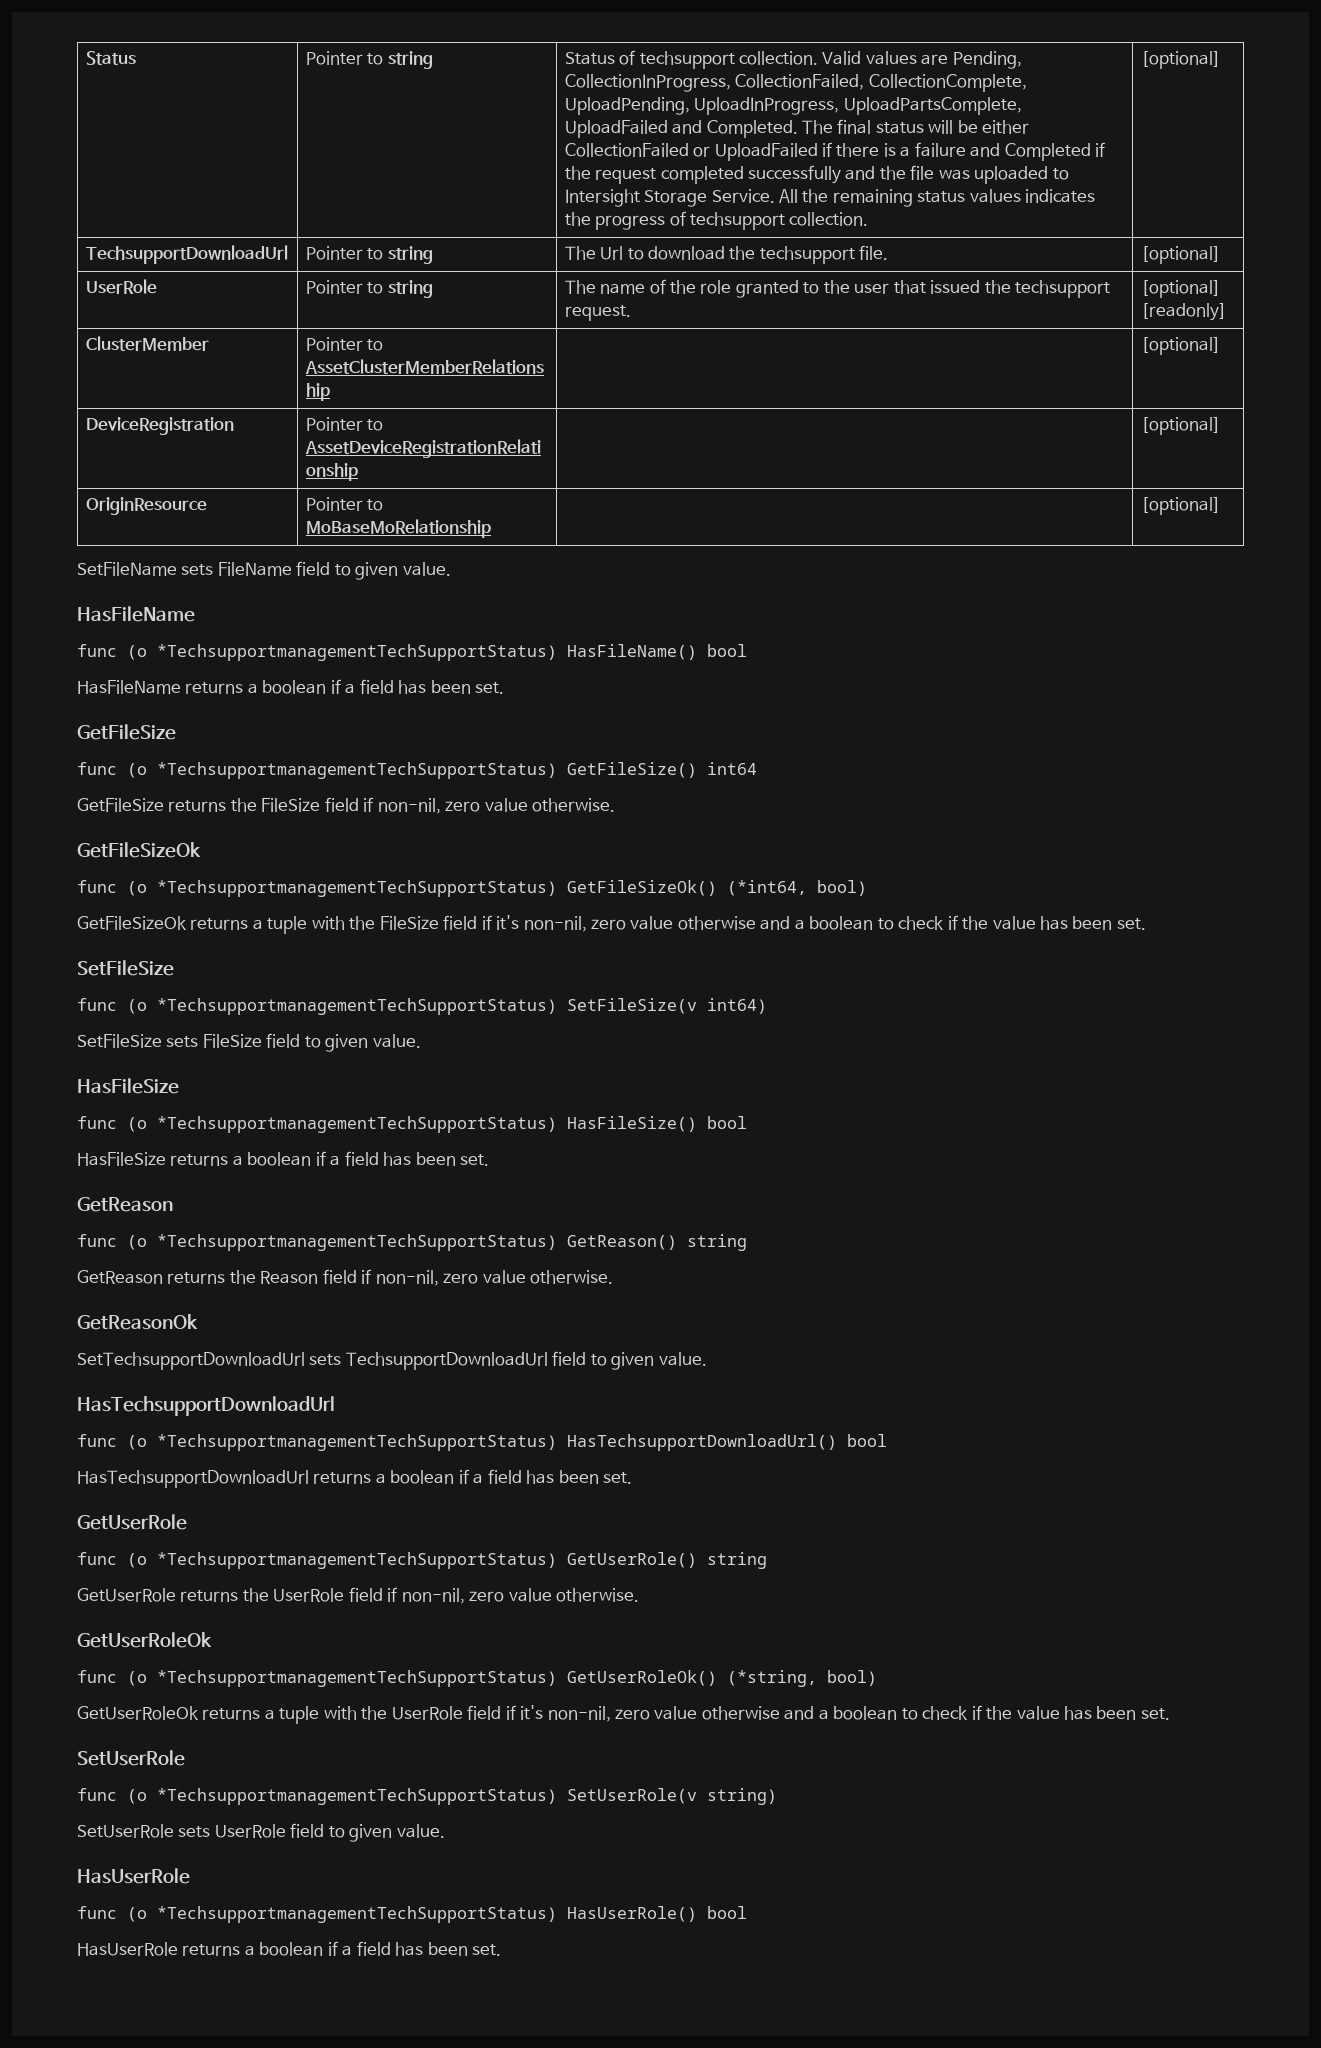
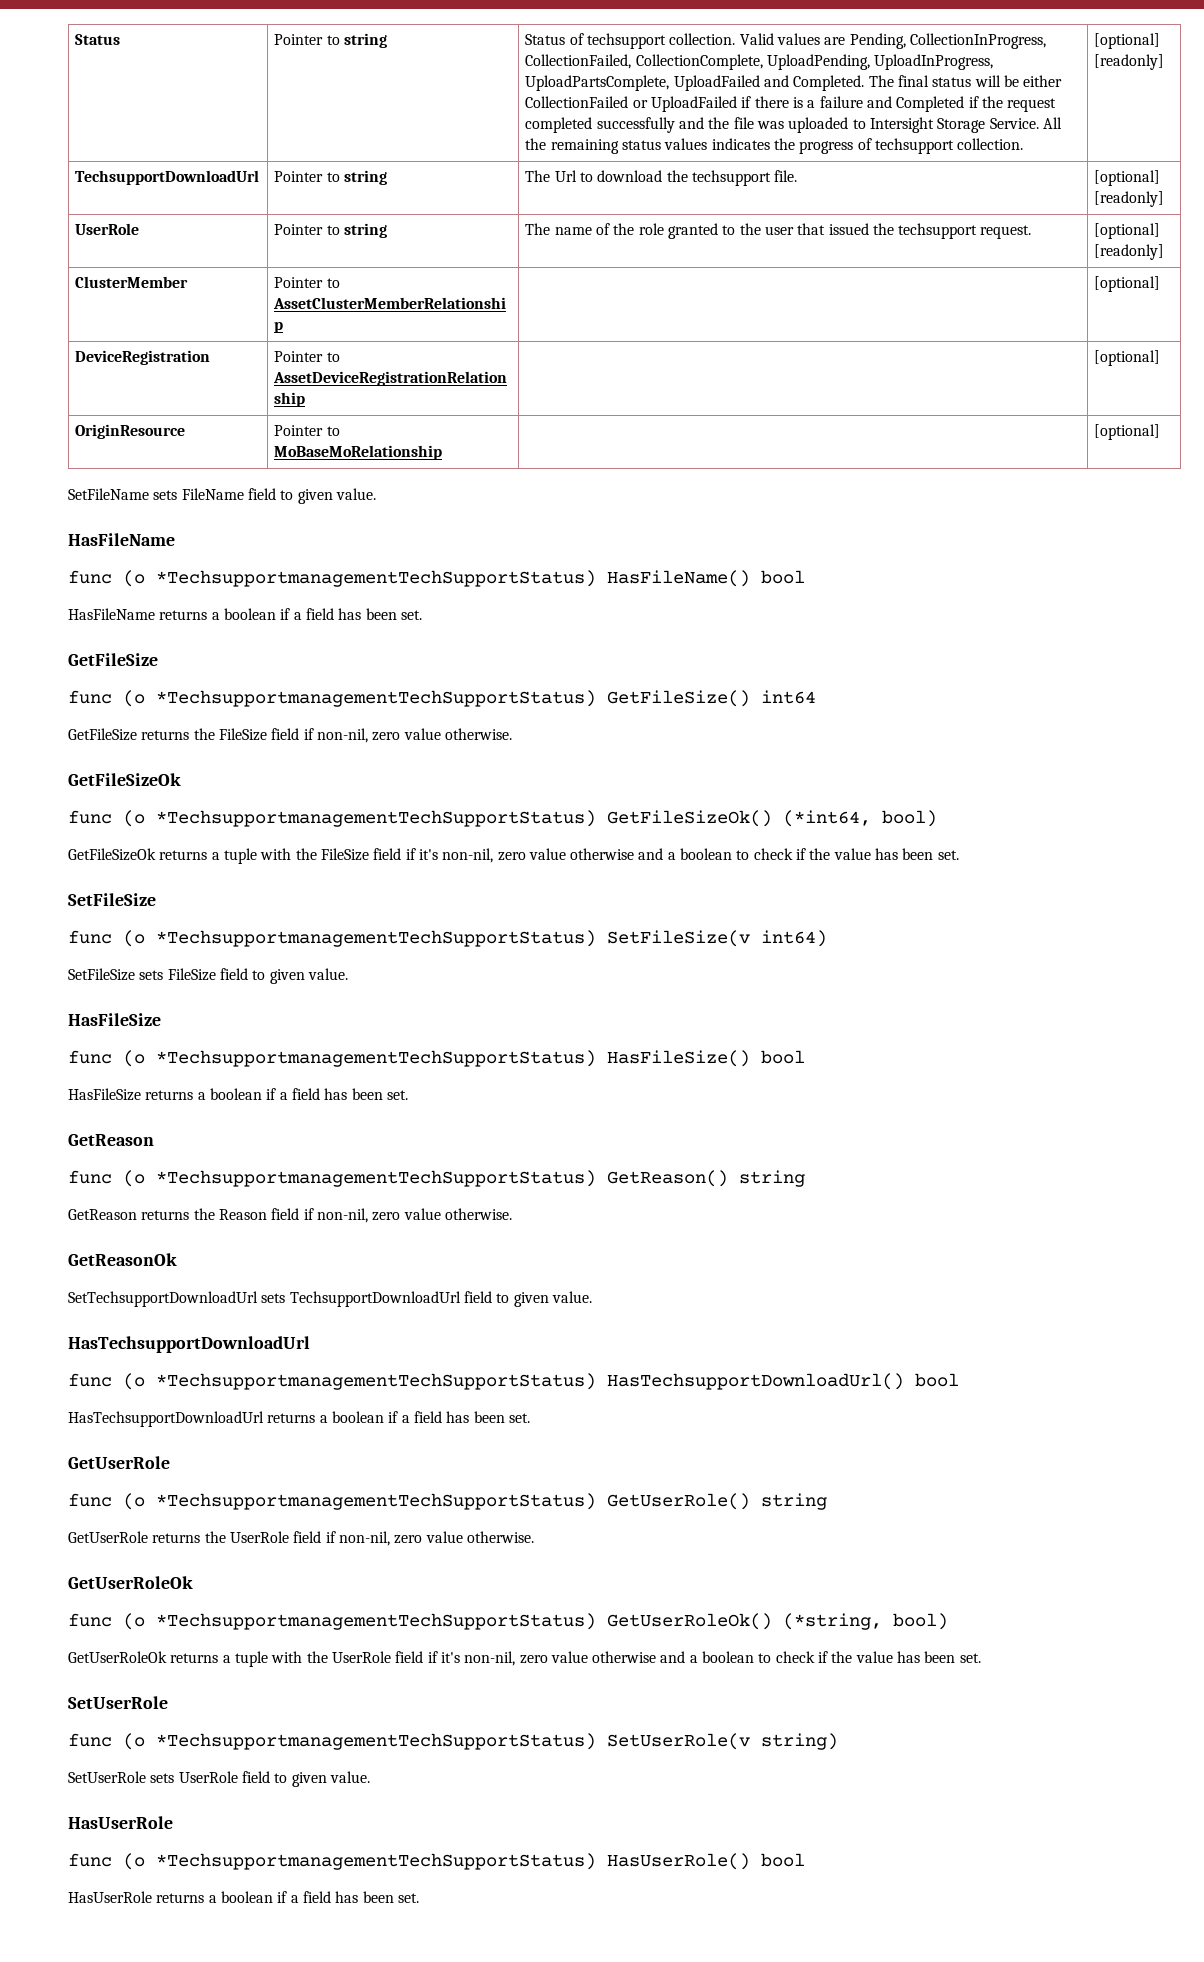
- All the remaining status values indicates the progress of techsupport collection. | [optional]
+ All the remaining status values indicates the progress of techsupport collection. | [optional] [readonly]
- TechsupportDownloadUrl | Pointer to string | The Url to download the techsupport file. | [optional]
+ TechsupportDownloadUrl | Pointer to string | The Url to download the techsupport file. | [optional] [readonly]

